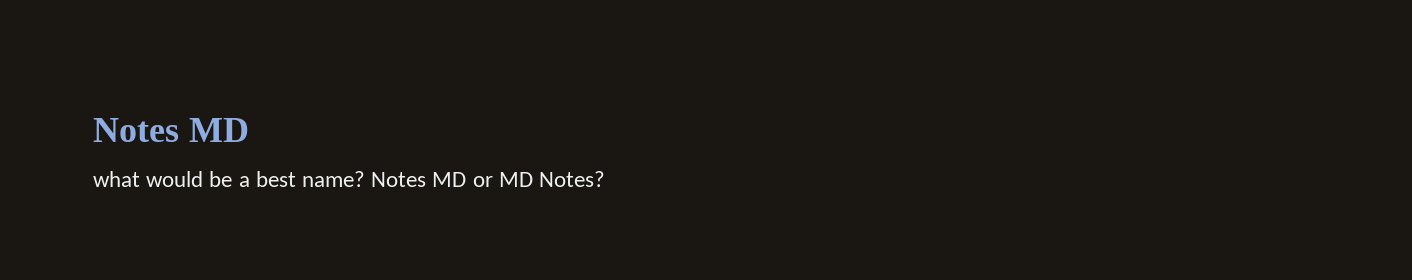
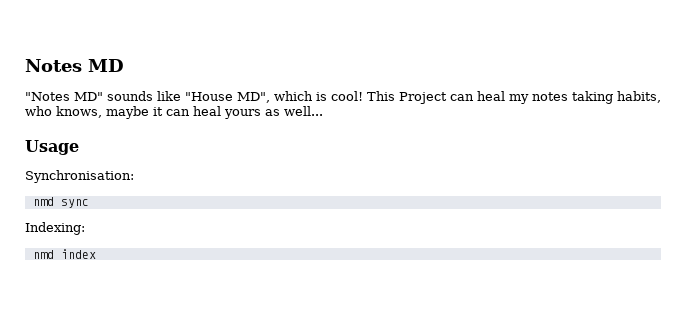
- what would be a best name? Notes MD or MD Notes?
+ "Notes MD" sounds like "House MD", which is cool! This Project can heal my notes taking habits, who knows, maybe it can heal yours as well...
+ Usage
+ Synchronisation:
+ nmd sync
+ Indexing:
+ nmd index

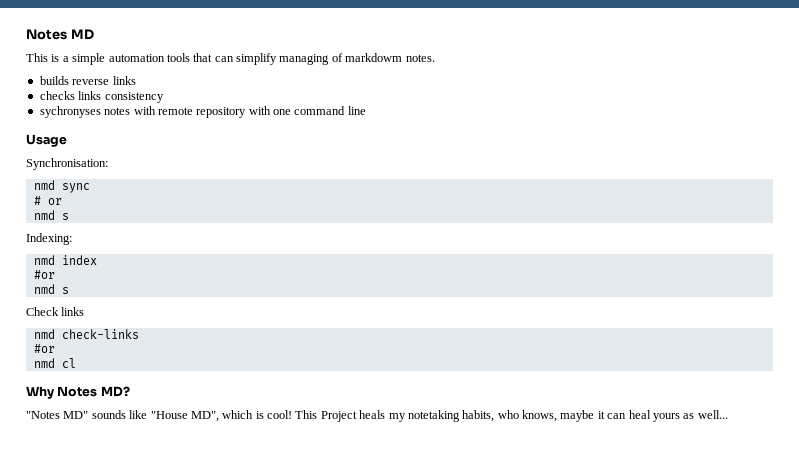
+ This is a simple automation tools that can simplify managing of markdowm notes.
+ builds reverse links
+ checks links consistency
+ sychronyses notes with remote repository with one command line
+ Usage
+ Synchronisation:
+ nmd sync
+ # or
+ nmd s
+ Indexing:
+ nmd index
+ #or
+ nmd s
+ Check links
+ nmd check-links
+ #or
+ nmd cl
+ Why Notes MD?
- This Project can heal my notes taking habits, who knows, maybe it can heal yours as well...
+ This Project heals my notetaking habits, who knows, maybe it can heal yours as well...
- Usage
- Synchronisation:
- nmd sync
- Indexing:
- nmd index

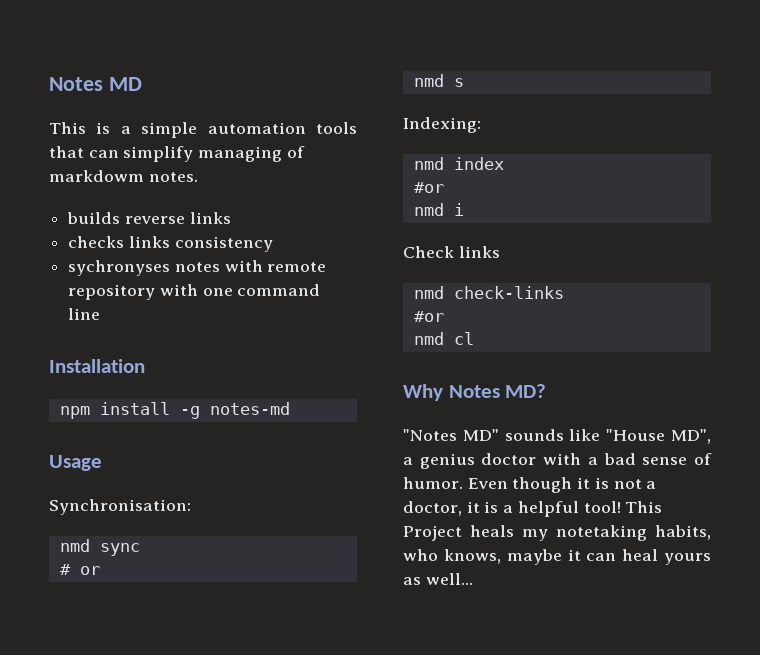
+ Installation
+ npm install -g notes-md
  nmd index
  #or
- nmd s
+ nmd i
- "Notes MD" sounds like "House MD", which is cool!
+ "Notes MD" sounds like "House MD", a genius doctor with a bad sense of humor. Even though it is not a doctor, it is a helpful tool!

